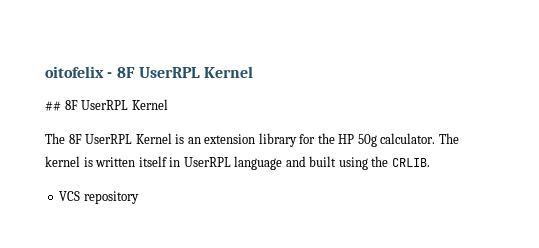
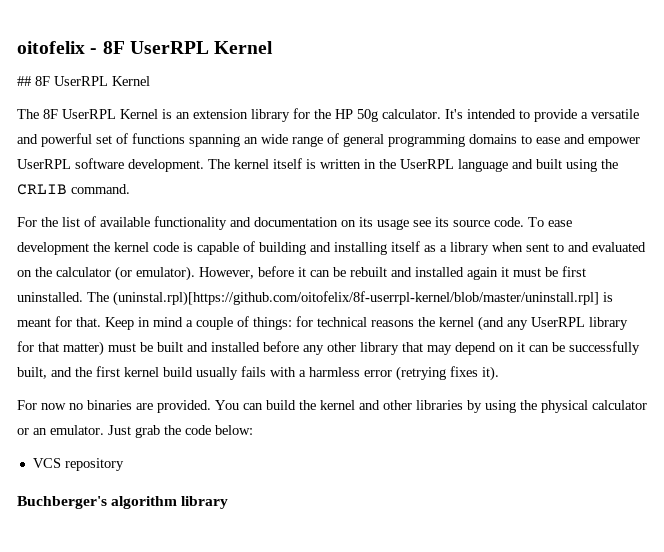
+ It's intended to provide a versatile and powerful set of functions spanning an wide range of general programming domains to ease and empower UserRPL software development.
- The kernel is written itself in UserRPL language and built using the CRLIB.
+ The kernel itself is written in the UserRPL language and built using the CRLIB command.
+ For the list of available functionality and documentation on its usage see its source code. To ease development the kernel code is capable of building and installing itself as a library when sent to and evaluated on the calculator (or emulator). However, before it can be rebuilt and installed again it must be first uninstalled. The (uninstal.rpl)[https://github.com/oitofelix/8f-userrpl-kernel/blob/master/uninstall.rpl] is meant for that. Keep in mind a couple of things: for technical reasons the kernel (and any UserRPL library for that matter) must be built and installed before any other library that may depend on it can be successfully built, and the first kernel build usually fails with a harmless error (retrying fixes it).
+ For now no binaries are provided. You can build the kernel and other libraries by using the physical calculator or an emulator. Just grab the code below:
+ Buchberger's algorithm library

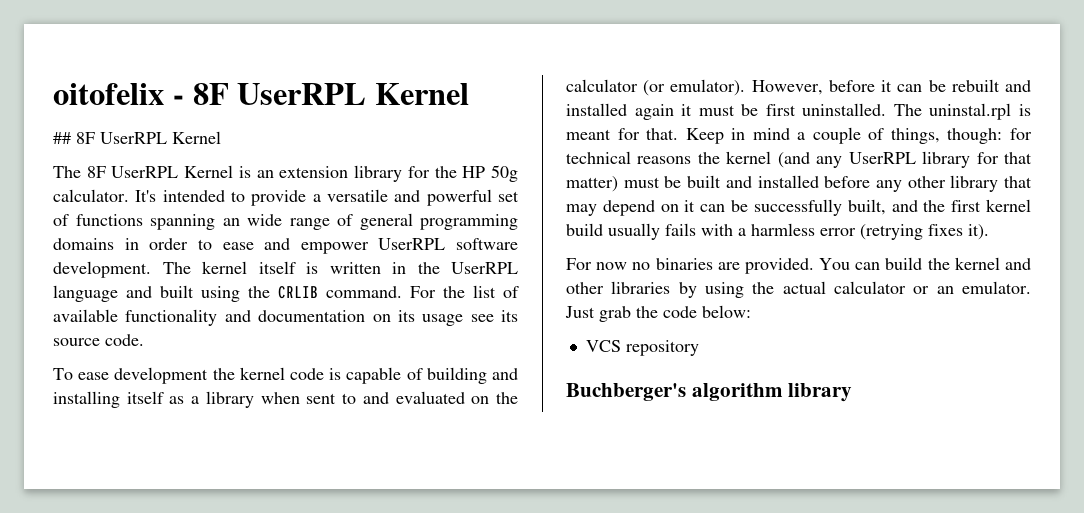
- It's intended to provide a versatile and powerful set of functions spanning an wide range of general programming domains to ease and empower UserRPL software development.
+ It's intended to provide a versatile and powerful set of functions spanning an wide range of general programming domains in order to ease and empower UserRPL software development.
- The kernel itself is written in the UserRPL language and built using the CRLIB command.
- For the list of available functionality and documentation on its usage see its source code. To ease development the kernel code is capable of building and installing itself as a library when sent to and evaluated on the calculator (or emulator).
+ The kernel itself is written in the UserRPL language and built using the CRLIB command. For the list of available functionality and documentation on its usage see its source code.
+ To ease development the kernel code is capable of building and installing itself as a library when sent to and evaluated on the calculator (or emulator).
- The (uninstal.rpl)[https://github.com/oitofelix/8f-userrpl-kernel/blob/master/uninstall.rpl] is meant for that.
+ The uninstal.rpl is meant for that.
- Keep in mind a couple of things: for technical reasons the kernel (and any UserRPL library for that matter) must be built and installed before any other library that may depend on it can be successfully built, and the first kernel build usually fails with a harmless error (retrying fixes it).
+ Keep in mind a couple of things, though: for technical reasons the kernel (and any UserRPL library for that matter) must be built and installed before any other library that may depend on it can be successfully built, and the first kernel build usually fails with a harmless error (retrying fixes it).
- You can build the kernel and other libraries by using the physical calculator or an emulator.
+ You can build the kernel and other libraries by using the actual calculator or an emulator.

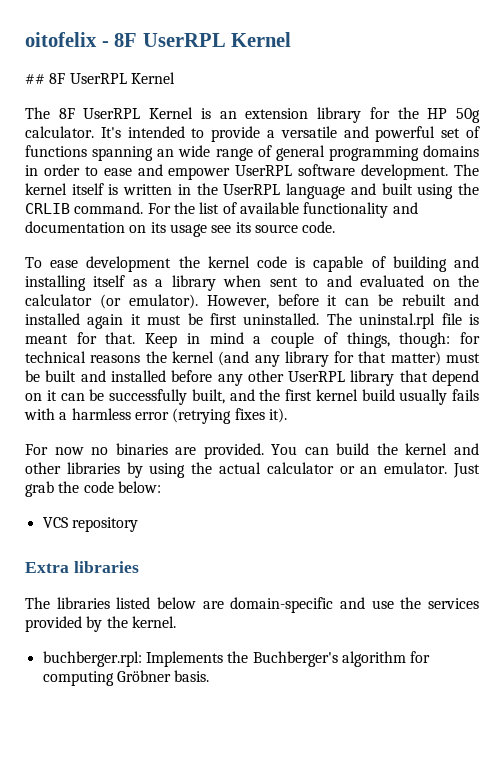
- The uninstal.rpl is meant for that.
+ The uninstal.rpl file is meant for that.
- Keep in mind a couple of things, though: for technical reasons the kernel (and any UserRPL library for that matter) must be built and installed before any other library that may depend on it can be successfully built, and the first kernel build usually fails with a harmless error (retrying fixes it).
+ Keep in mind a couple of things, though: for technical reasons the kernel (and any library for that matter) must be built and installed before any other UserRPL library that depend on it can be successfully built, and the first kernel build usually fails with a harmless error (retrying fixes it).
- Buchberger's algorithm library
+ Extra libraries
+ The libraries listed below are domain-specific and use the services provided by the kernel.
+ buchberger.rpl: Implements the Buchberger's algorithm for computing Gröbner basis.

